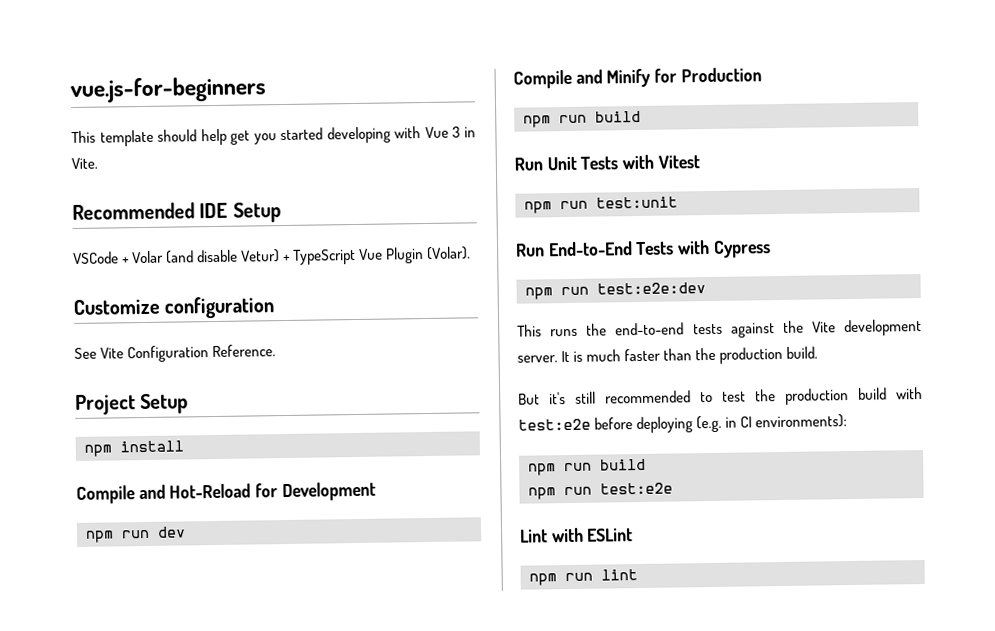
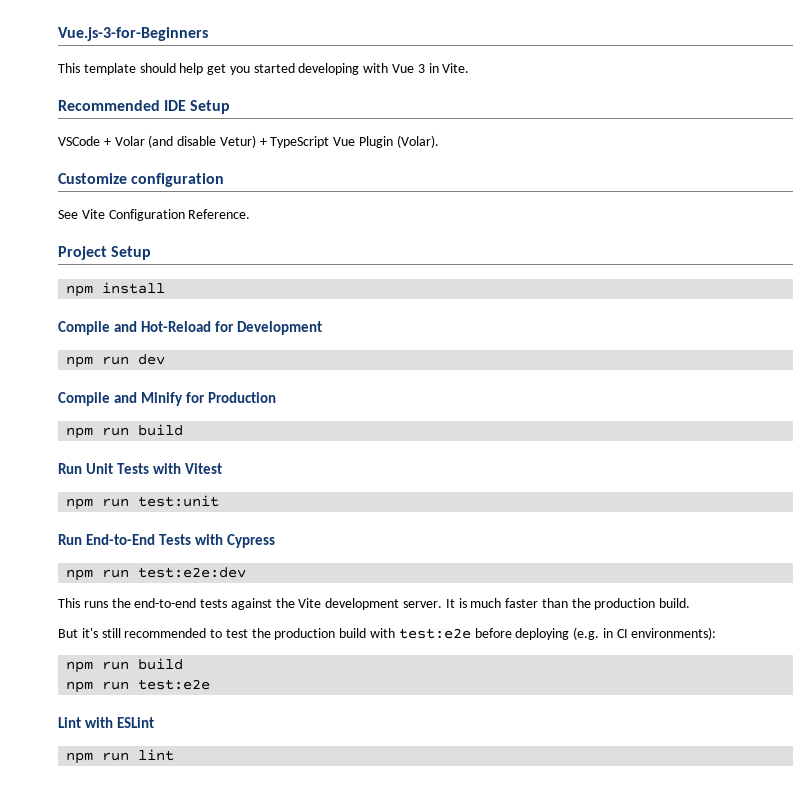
- vue.js-for-beginners
+ Vue.js-3-for-Beginners

